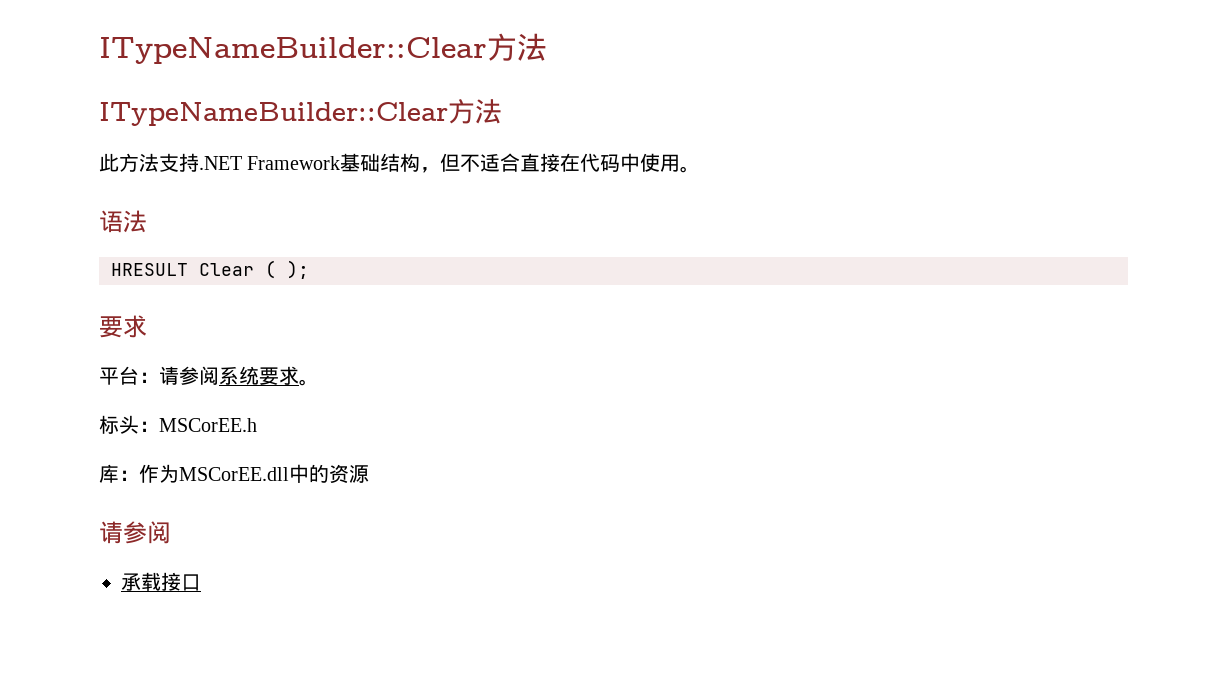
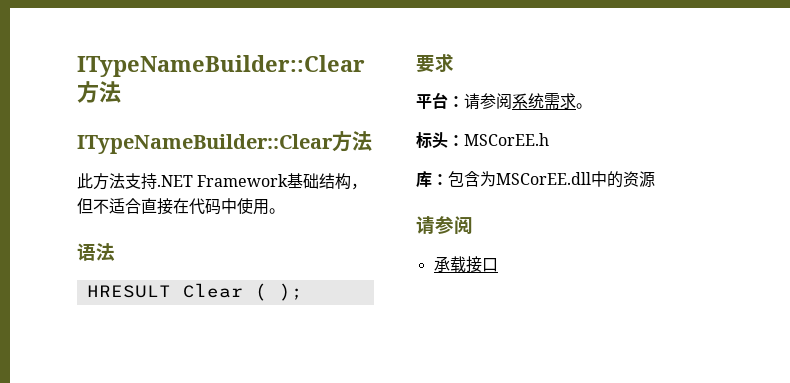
- 平台：请参阅系统要求。
+ 平台：请参阅系统需求。
- 库：作为MSCorEE.dll中的资源
+ 库：包含为MSCorEE.dll中的资源

